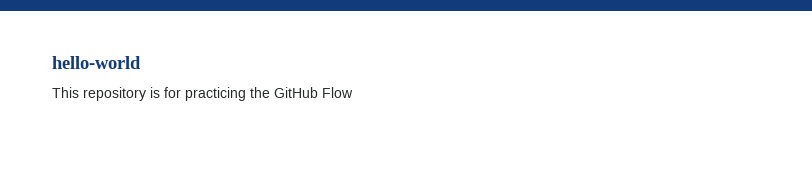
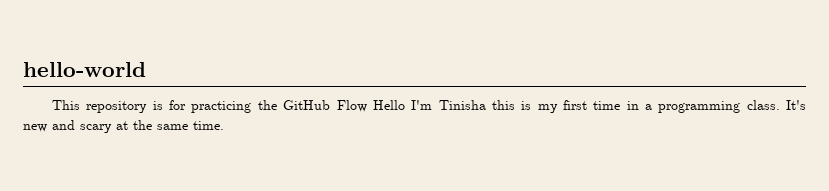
- This repository is for practicing the GitHub Flow
+ This repository is for practicing the GitHub Flow Hello I'm Tinisha this is my first time in a programming class. It's new and scary at the same time.

